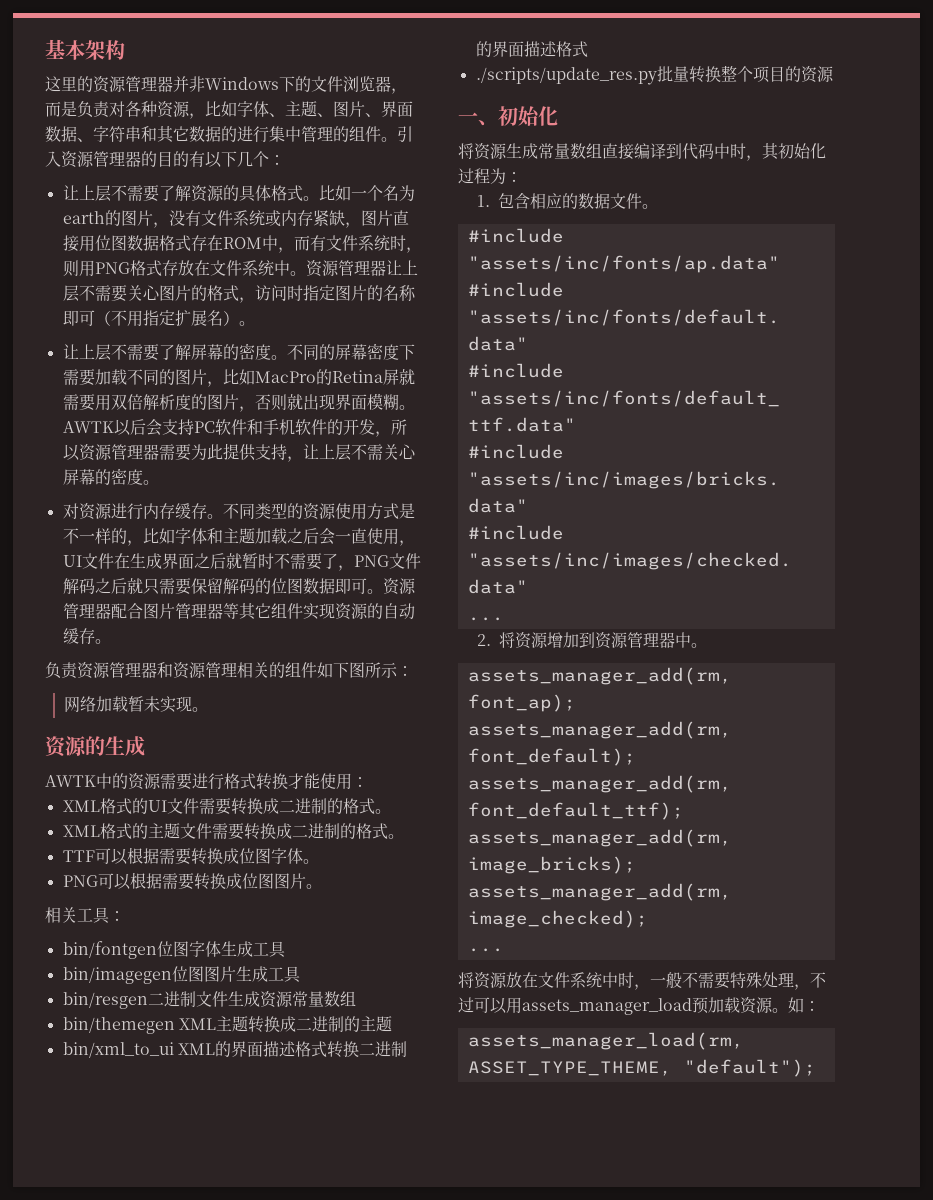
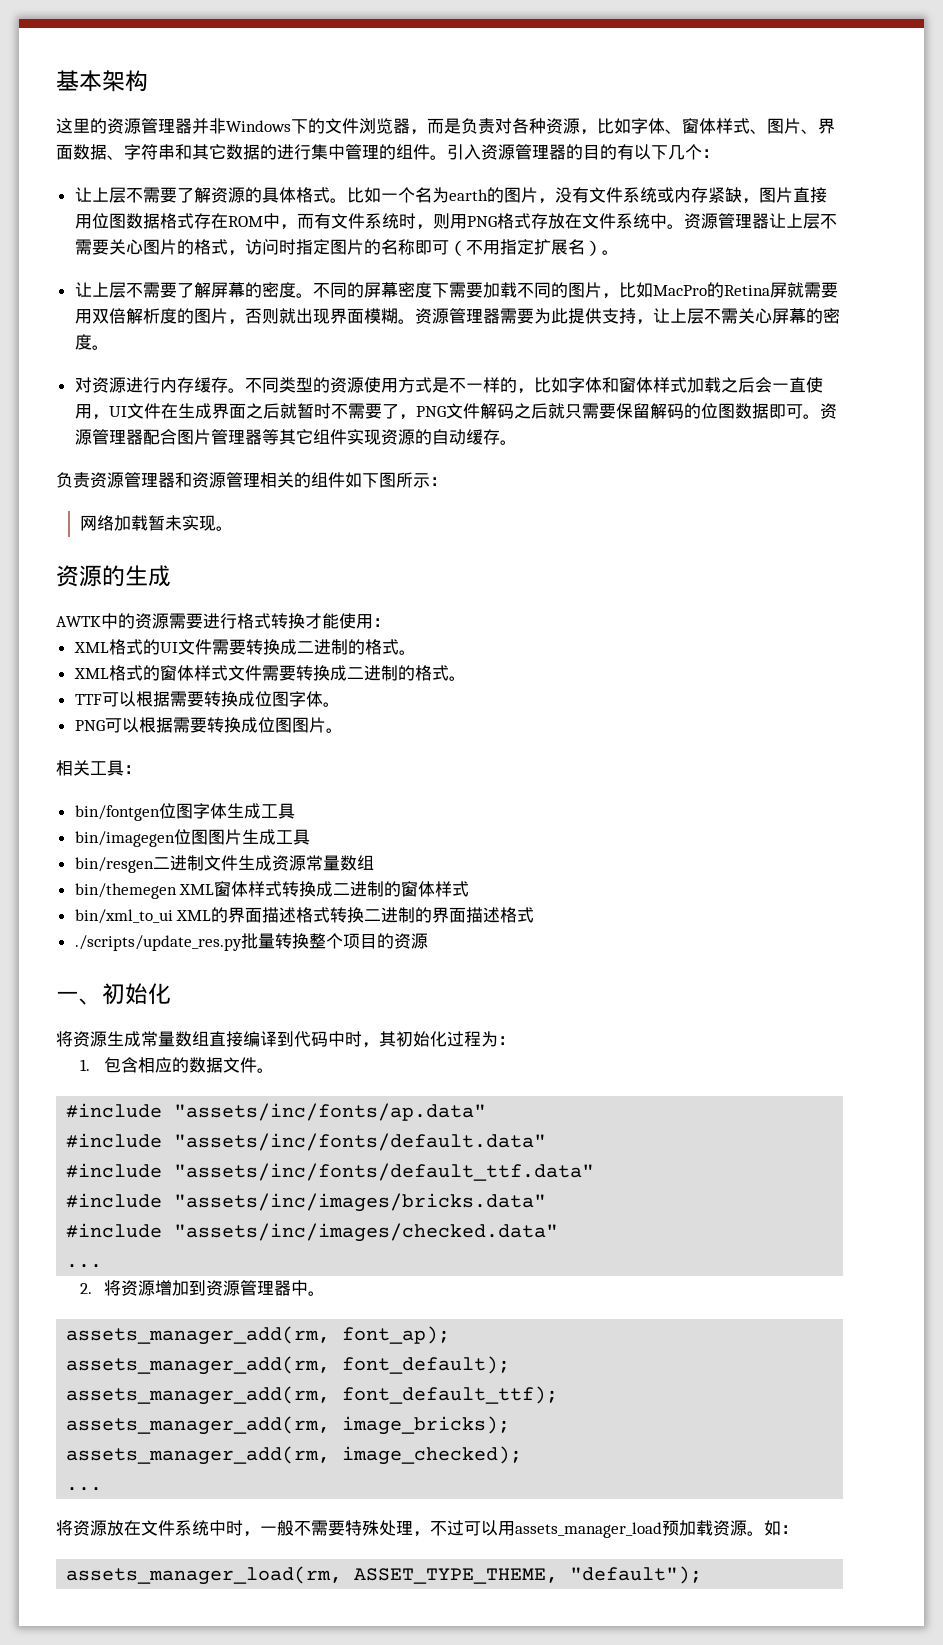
- 这里的资源管理器并非Windows下的文件浏览器，而是负责对各种资源，比如字体、主题、图片、界面数据、字符串和其它数据的进行集中管理的组件。
+ 这里的资源管理器并非Windows下的文件浏览器，而是负责对各种资源，比如字体、窗体样式、图片、界面数据、字符串和其它数据的进行集中管理的组件。
- AWTK以后会支持PC软件和手机软件的开发，所以资源管理器需要为此提供支持，让上层不需关心屏幕的密度。
+ 资源管理器需要为此提供支持，让上层不需关心屏幕的密度。
- 不同类型的资源使用方式是不一样的，比如字体和主题加载之后会一直使用，UI文件在生成界面之后就暂时不需要了，PNG文件解码之后就只需要保留解码的位图数据即可。
+ 不同类型的资源使用方式是不一样的，比如字体和窗体样式加载之后会一直使用，UI文件在生成界面之后就暂时不需要了，PNG文件解码之后就只需要保留解码的位图数据即可。
- XML格式的主题文件需要转换成二进制的格式。
+ XML格式的窗体样式文件需要转换成二进制的格式。
- bin/themegen XML主题转换成二进制的主题
+ bin/themegen XML窗体样式转换成二进制的窗体样式

